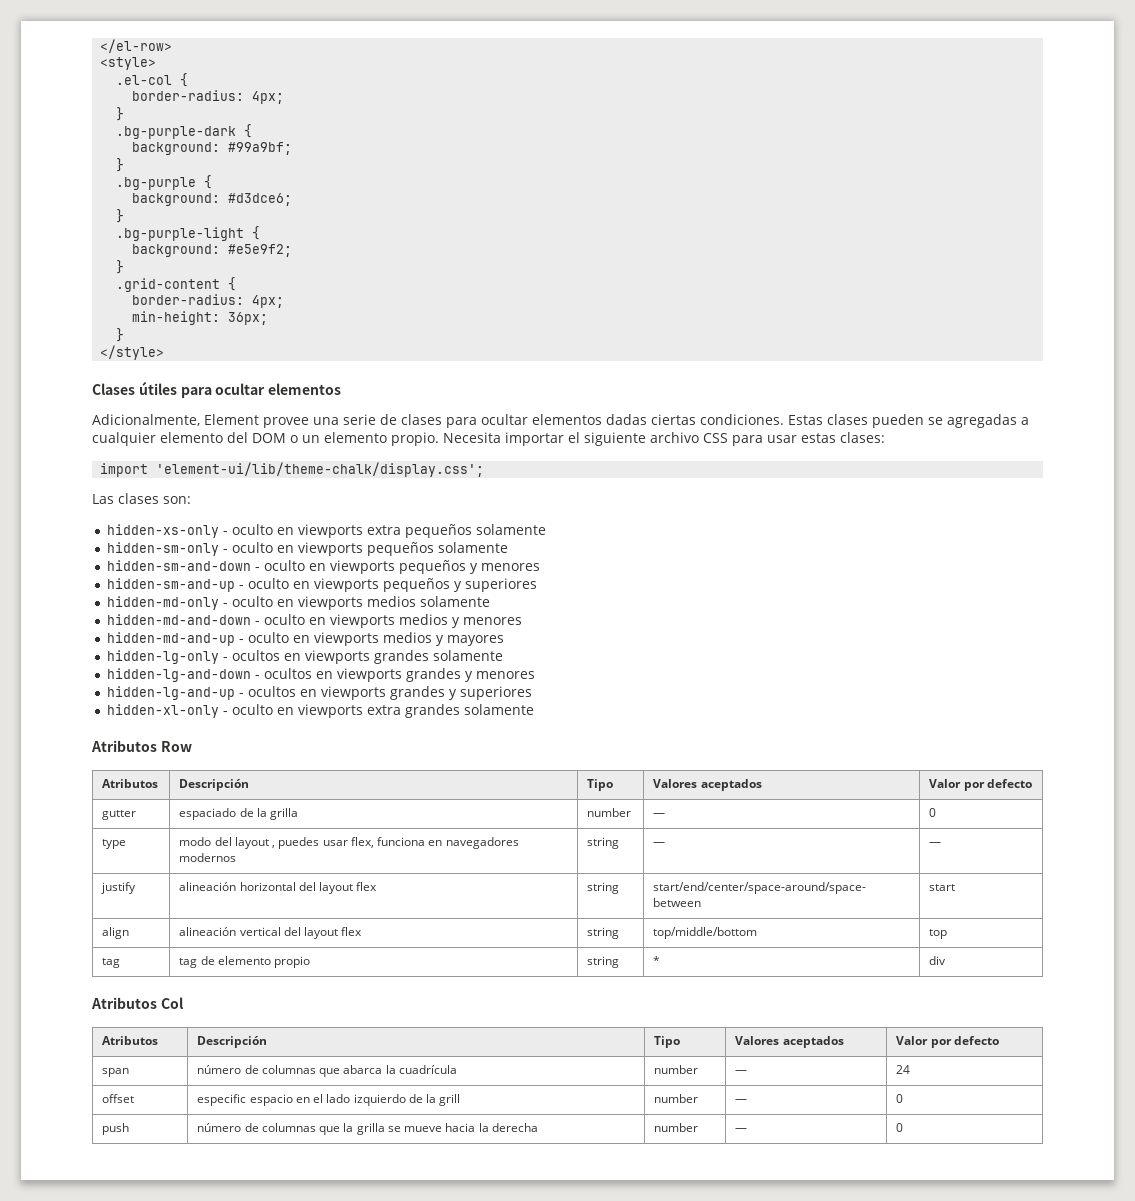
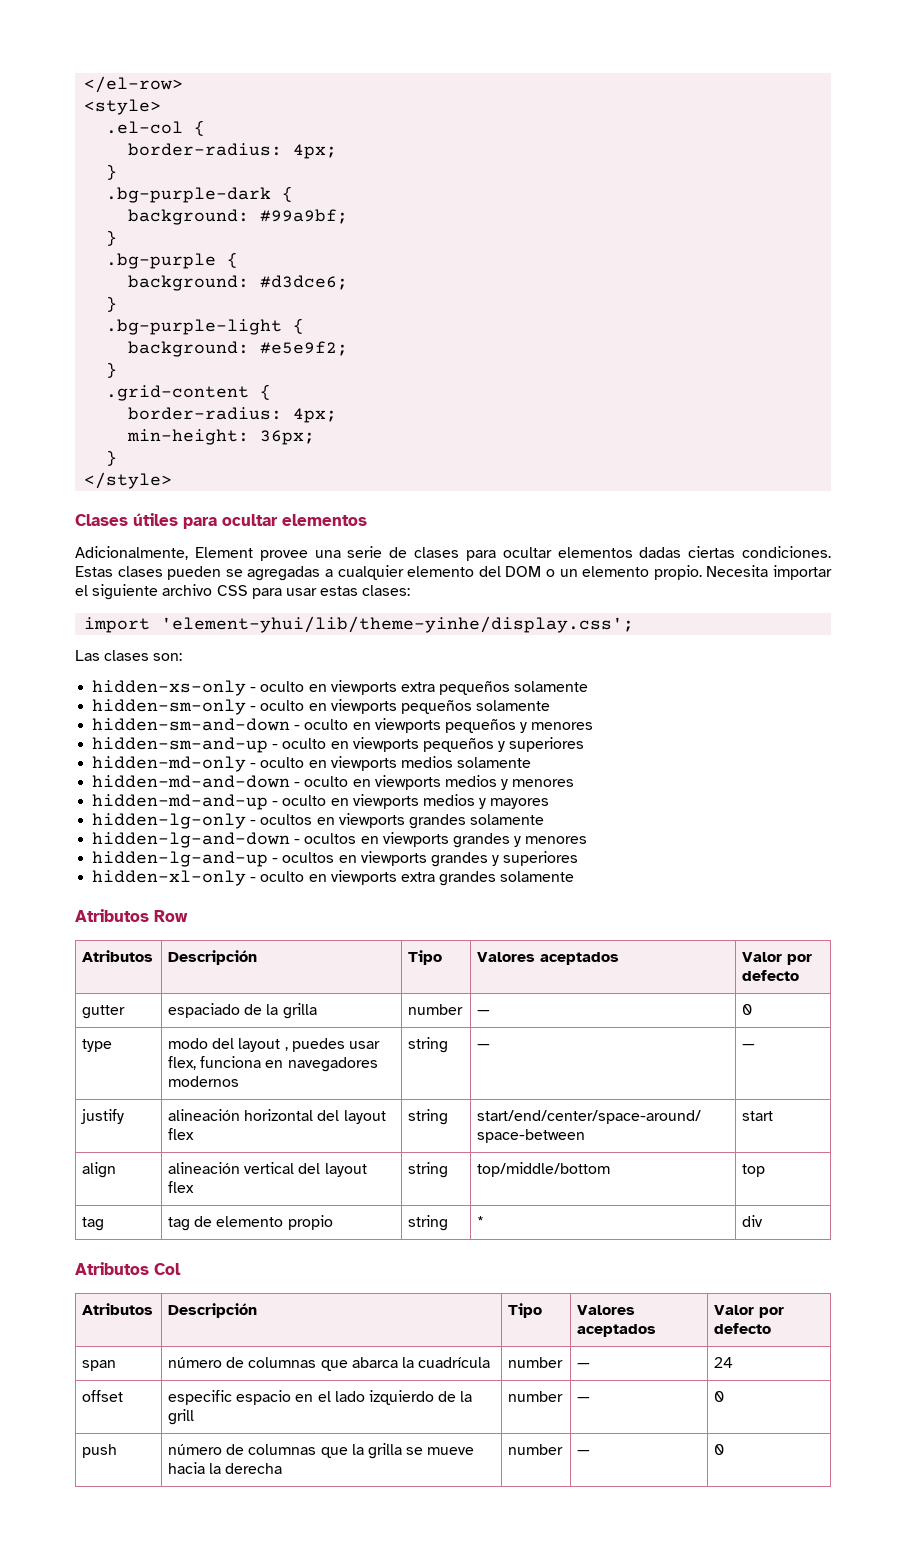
- import 'element-ui/lib/theme-chalk/display.css';
+ import 'element-yhui/lib/theme-yinhe/display.css';

